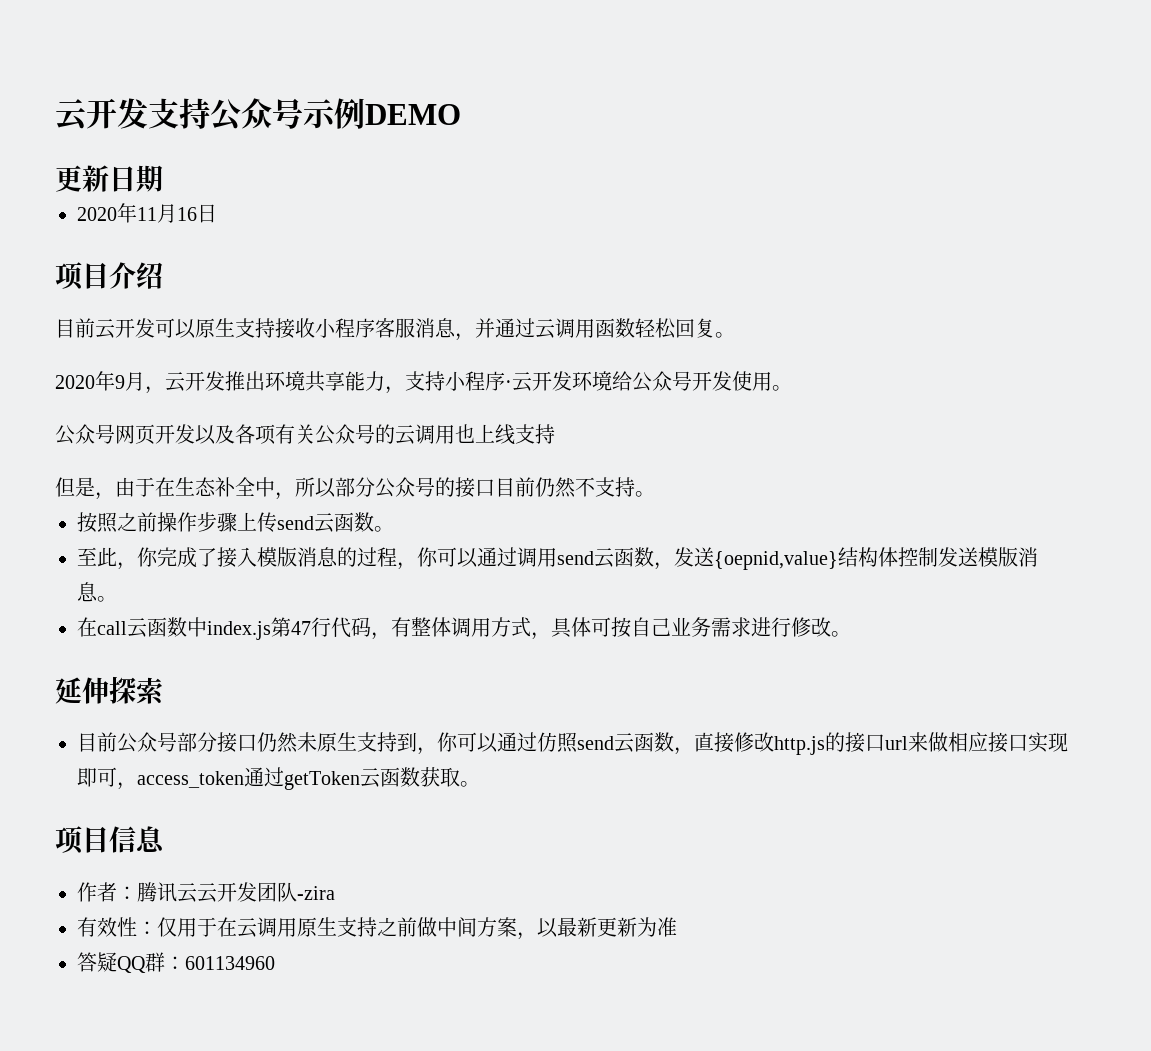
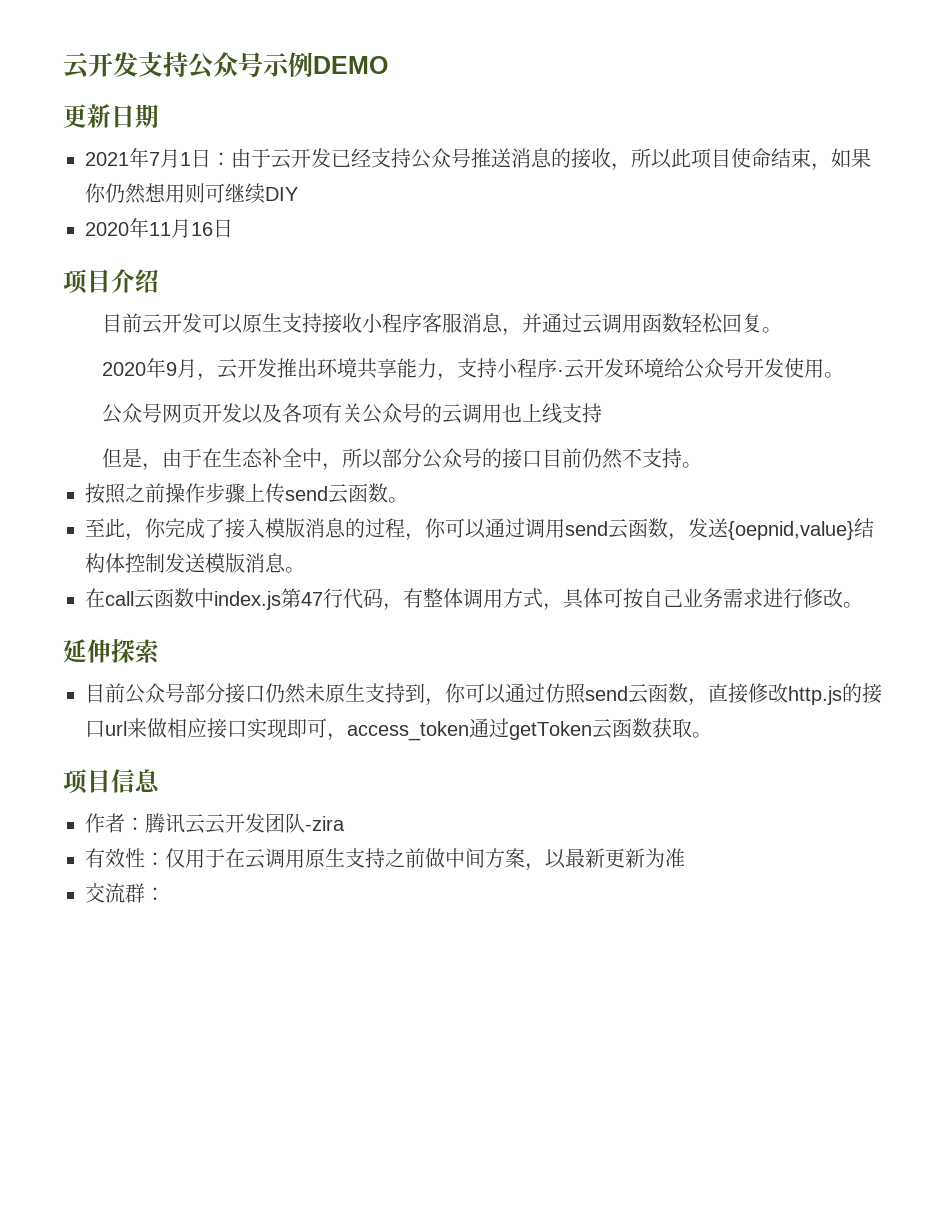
+ 2021年7月1日：由于云开发已经支持公众号推送消息的接收，所以此项目使命结束，如果你仍然想用则可继续DIY
- 答疑QQ群：601134960
+ 交流群：

